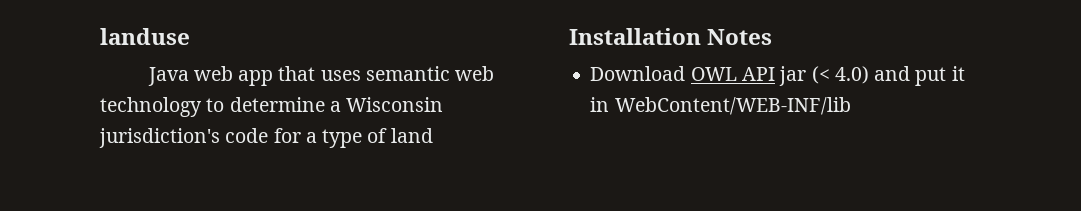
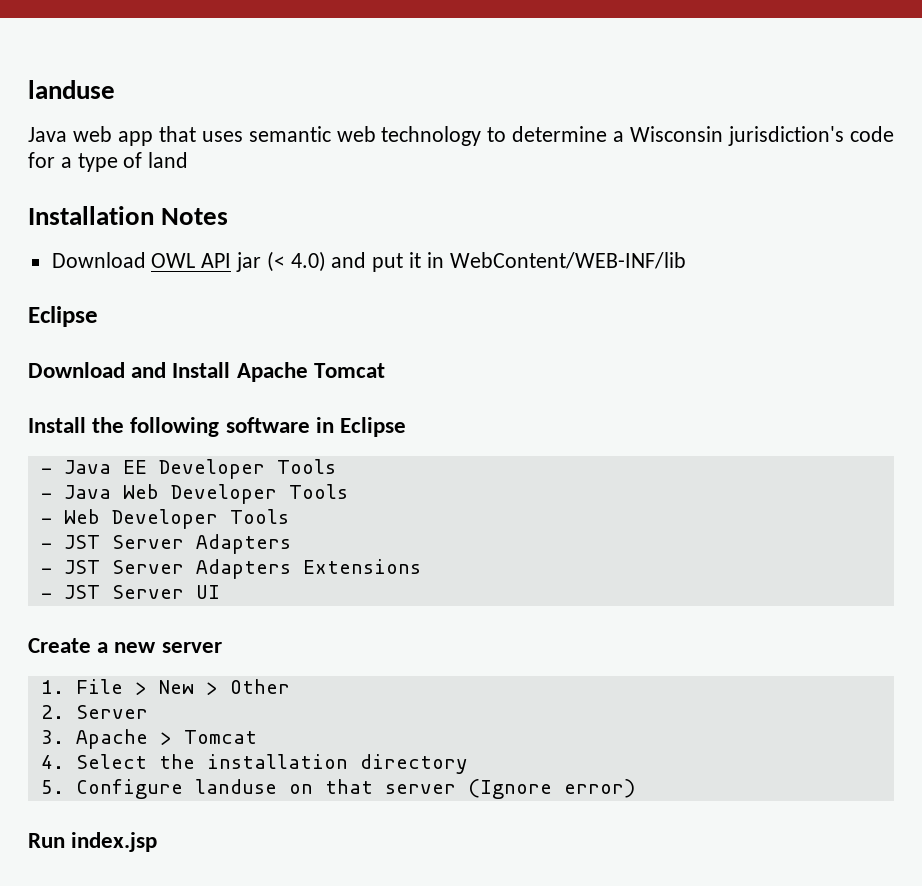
  Download OWL API jar (< 4.0) and put it in WebContent/WEB-INF/lib
+ Eclipse
+ Download and Install Apache Tomcat
+ Install the following software in Eclipse
+ - Java EE Developer Tools
+ - Java Web Developer Tools
+ - Web Developer Tools
+ - JST Server Adapters
+ - JST Server Adapters Extensions
+ - JST Server UI
+ Create a new server
+ 1. File > New > Other
+ 2. Server
+ 3. Apache > Tomcat
+ 4. Select the installation directory
+ 5. Configure landuse on that server (Ignore error)
+ Run index.jsp

